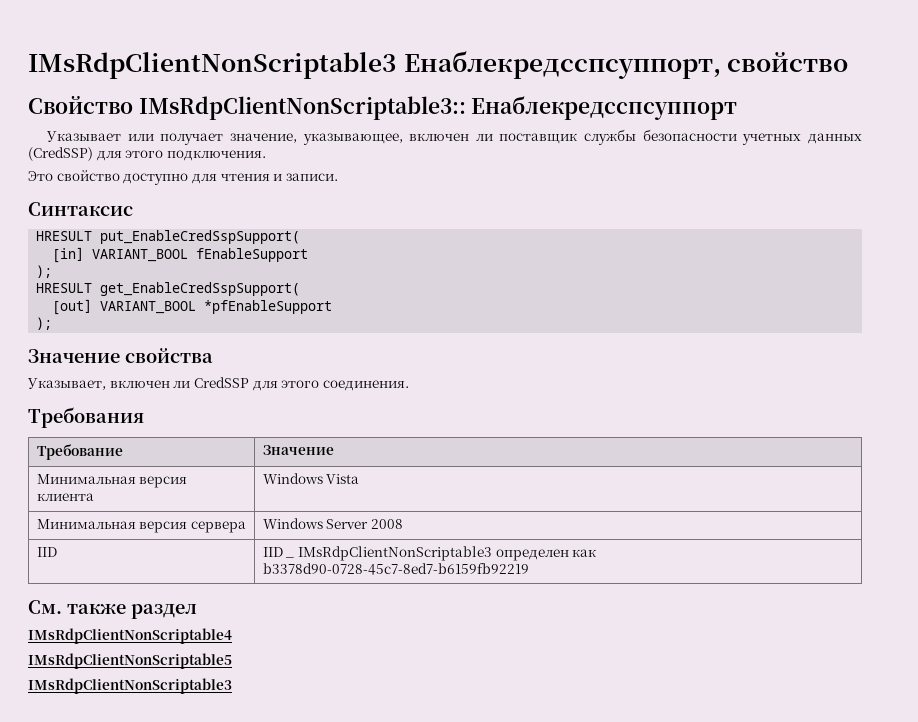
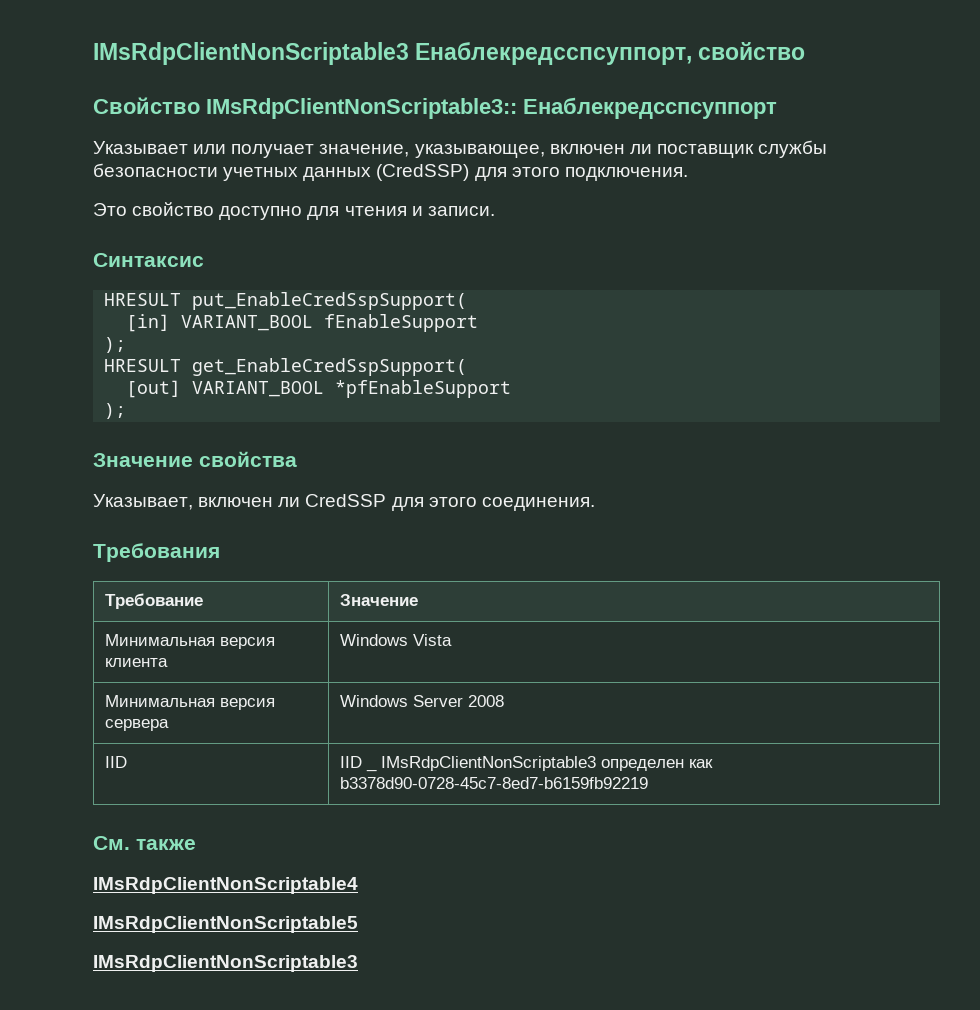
- См. также раздел
+ См. также

